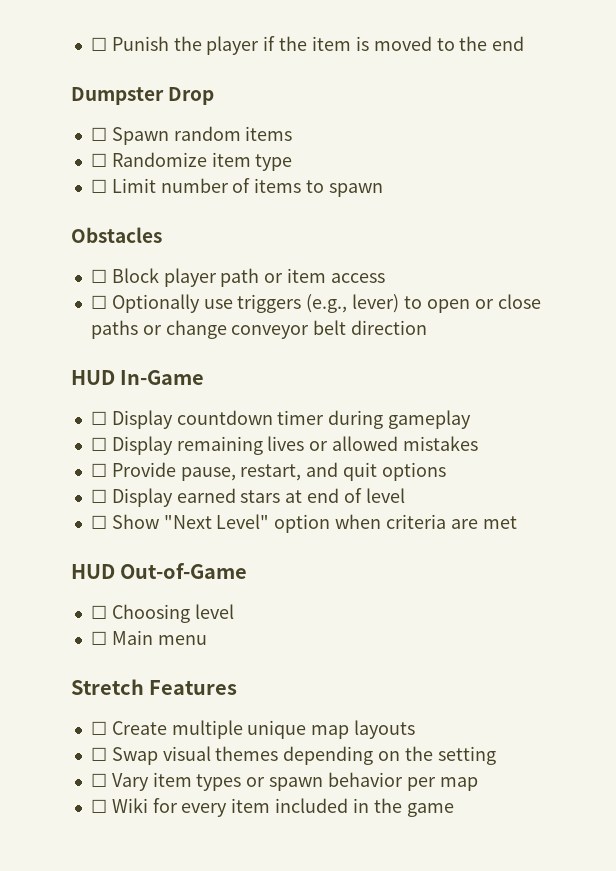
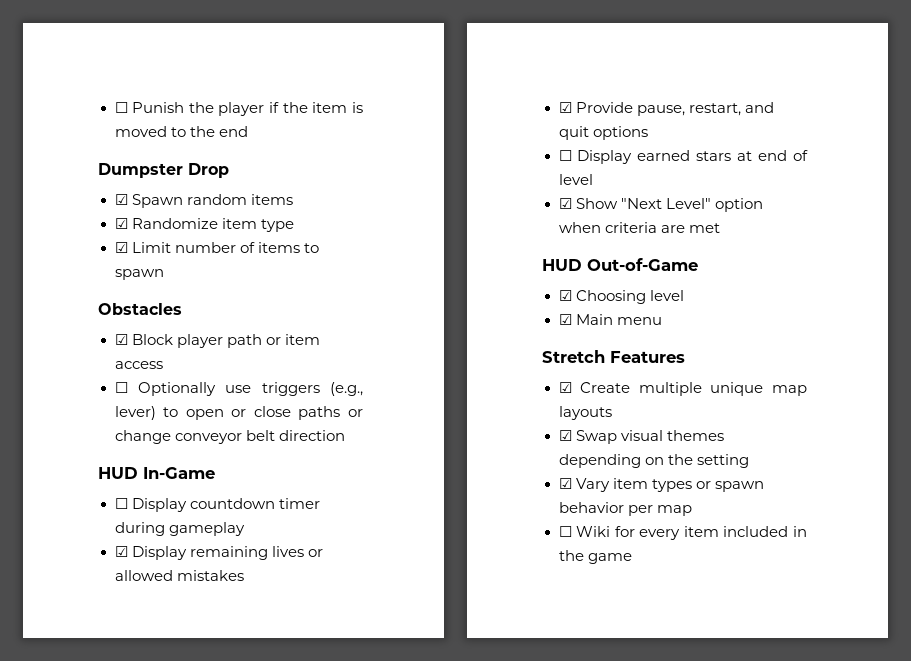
- ☐ Spawn random items
+ ☑ Spawn random items
- ☐ Randomize item type
+ ☑ Randomize item type
- ☐ Limit number of items to spawn
+ ☑ Limit number of items to spawn
- ☐ Block player path or item access
+ ☑ Block player path or item access
- ☐ Display remaining lives or allowed mistakes
+ ☑ Display remaining lives or allowed mistakes
- ☐ Provide pause, restart, and quit options
+ ☑ Provide pause, restart, and quit options
- ☐ Show "Next Level" option when criteria are met
+ ☑ Show "Next Level" option when criteria are met
- ☐ Choosing level
+ ☑ Choosing level
- ☐ Main menu
+ ☑ Main menu
- ☐ Create multiple unique map layouts
+ ☑ Create multiple unique map layouts
- ☐ Swap visual themes depending on the setting
+ ☑ Swap visual themes depending on the setting
- ☐ Vary item types or spawn behavior per map
+ ☑ Vary item types or spawn behavior per map

